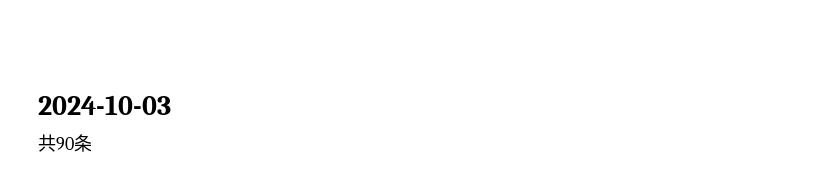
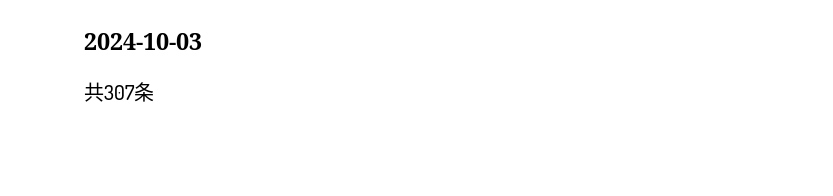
- 共90条
+ 共307条

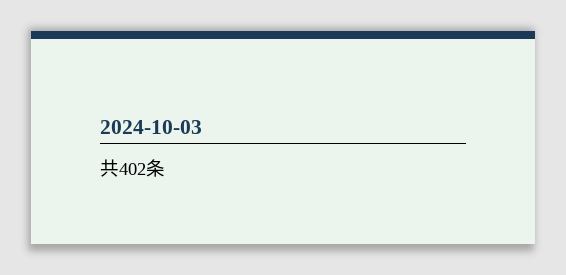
- 共307条
+ 共402条

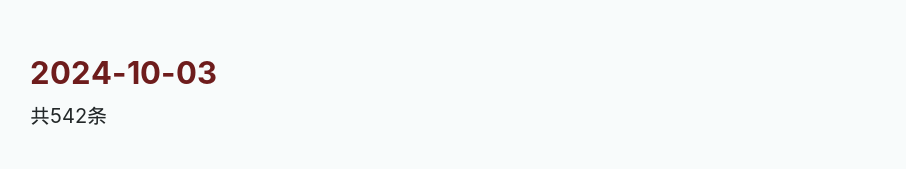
- 共402条
+ 共542条

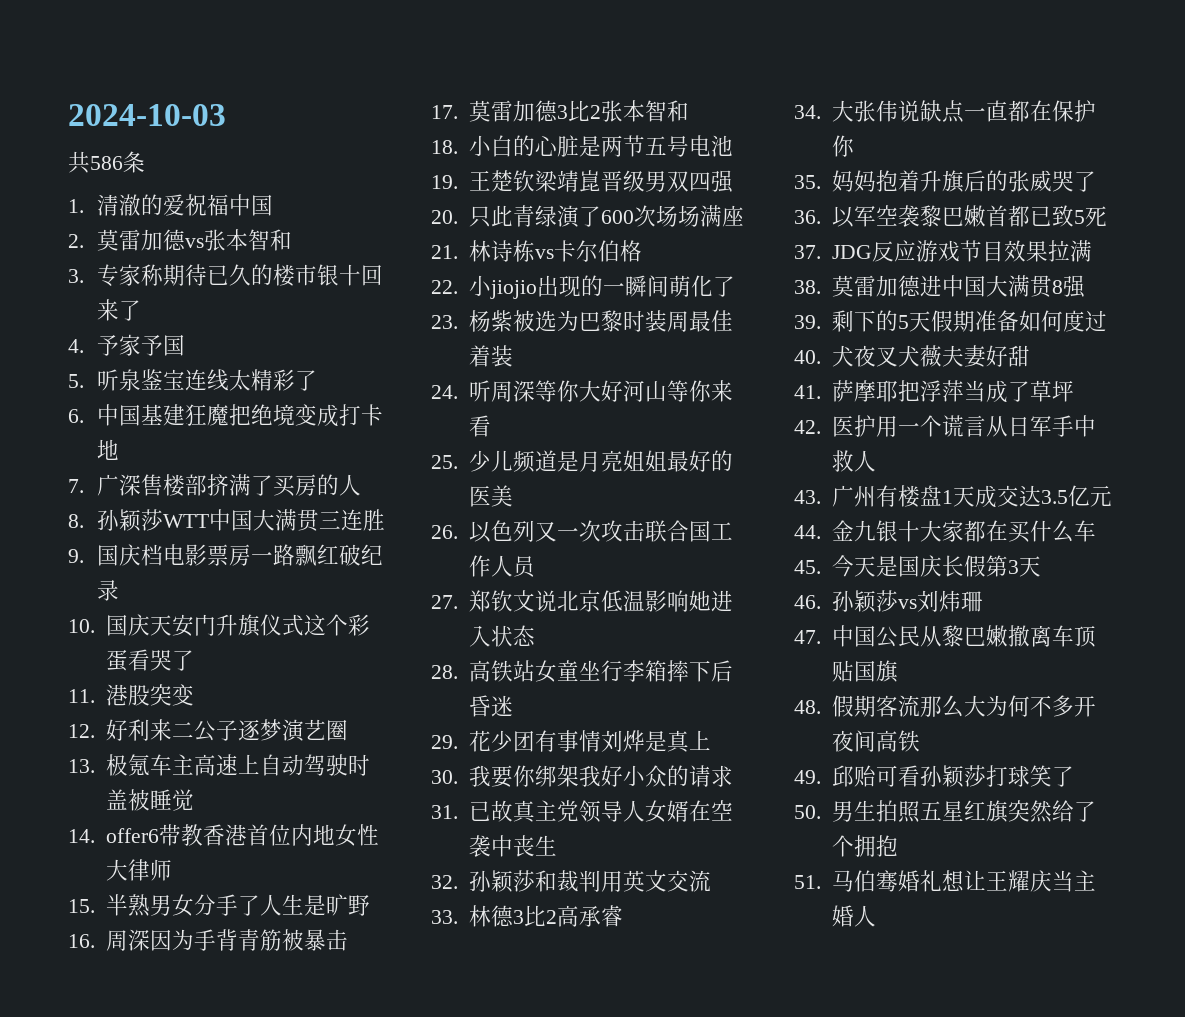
- 共542条
+ 共586条
+ 1.清澈的爱祝福中国
+ 2.莫雷加德vs张本智和
+ 3.专家称期待已久的楼市银十回来了
+ 4.予家予国
+ 5.听泉鉴宝连线太精彩了
+ 6.中国基建狂魔把绝境变成打卡地
+ 7.广深售楼部挤满了买房的人
+ 8.孙颖莎WTT中国大满贯三连胜
+ 9.国庆档电影票房一路飘红破纪录
+ 10.国庆天安门升旗仪式这个彩蛋看哭了
+ 11.港股突变
+ 12.好利来二公子逐梦演艺圈
+ 13.极氪车主高速上自动驾驶时盖被睡觉
+ 14. offer6带教香港首位内地女性大律师
+ 15.半熟男女分手了人生是旷野
+ 16.周深因为手背青筋被暴击
+ 17.莫雷加德3比2张本智和
+ 18.小白的心脏是两节五号电池
+ 19.王楚钦梁靖崑晋级男双四强
+ 20.只此青绿演了600次场场满座
+ 21.林诗栋vs卡尔伯格
+ 22.小jiojio出现的一瞬间萌化了
+ 23.杨紫被选为巴黎时装周最佳着装
+ 24.听周深等你大好河山等你来看
+ 25.少儿频道是月亮姐姐最好的医美
+ 26.以色列又一次攻击联合国工作人员
+ 27.郑钦文说北京低温影响她进入状态
+ 28.高铁站女童坐行李箱摔下后昏迷
+ 29.花少团有事情刘烨是真上
+ 30.我要你绑架我好小众的请求
+ 31.已故真主党领导人女婿在空袭中丧生
+ 32.孙颖莎和裁判用英文交流
+ 33.林德3比2高承睿
+ 34.大张伟说缺点一直都在保护你
+ 35.妈妈抱着升旗后的张威哭了
+ 36.以军空袭黎巴嫩首都已致5死
+ 37. JDG反应游戏节目效果拉满
+ 38.莫雷加德进中国大满贯8强
+ 39.剩下的5天假期准备如何度过
+ 40.犬夜叉犬薇夫妻好甜
+ 41.萨摩耶把浮萍当成了草坪
+ 42.医护用一个谎言从日军手中救人
+ 43.广州有楼盘1天成交达3.5亿元
+ 44.金九银十大家都在买什么车
+ 45.今天是国庆长假第3天
+ 46.孙颖莎vs刘炜珊
+ 47.中国公民从黎巴嫩撤离车顶贴国旗
+ 48.假期客流那么大为何不多开夜间高铁
+ 49.邱贻可看孙颖莎打球笑了
+ 50.男生拍照五星红旗突然给了个拥抱
+ 51.马伯骞婚礼想让王耀庆当主婚人

